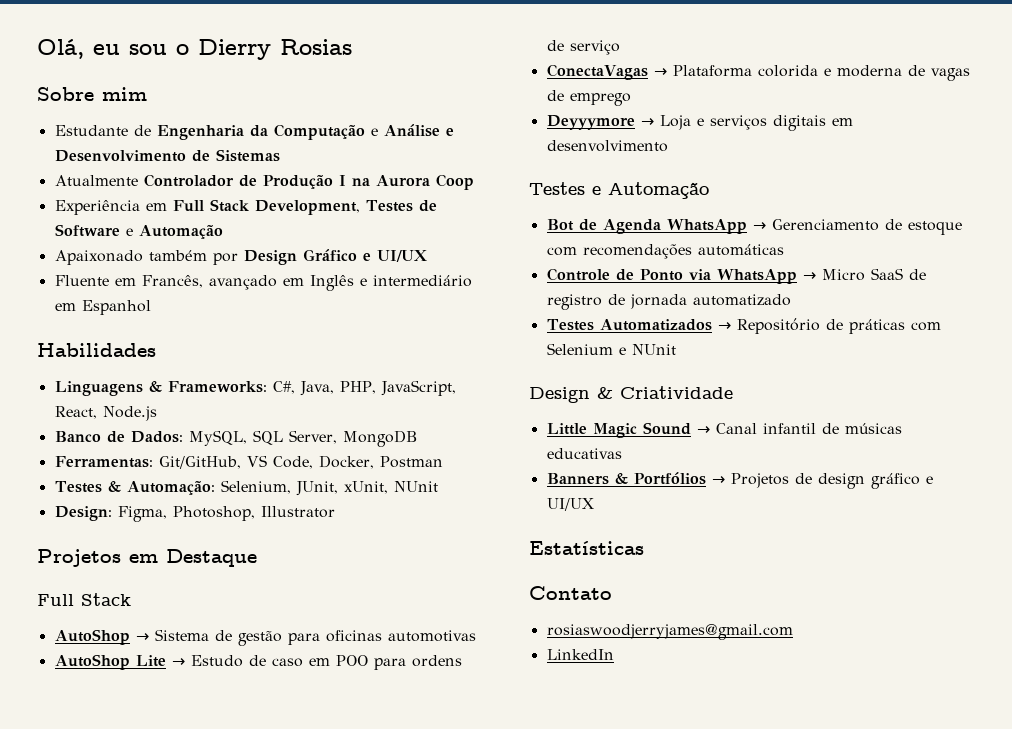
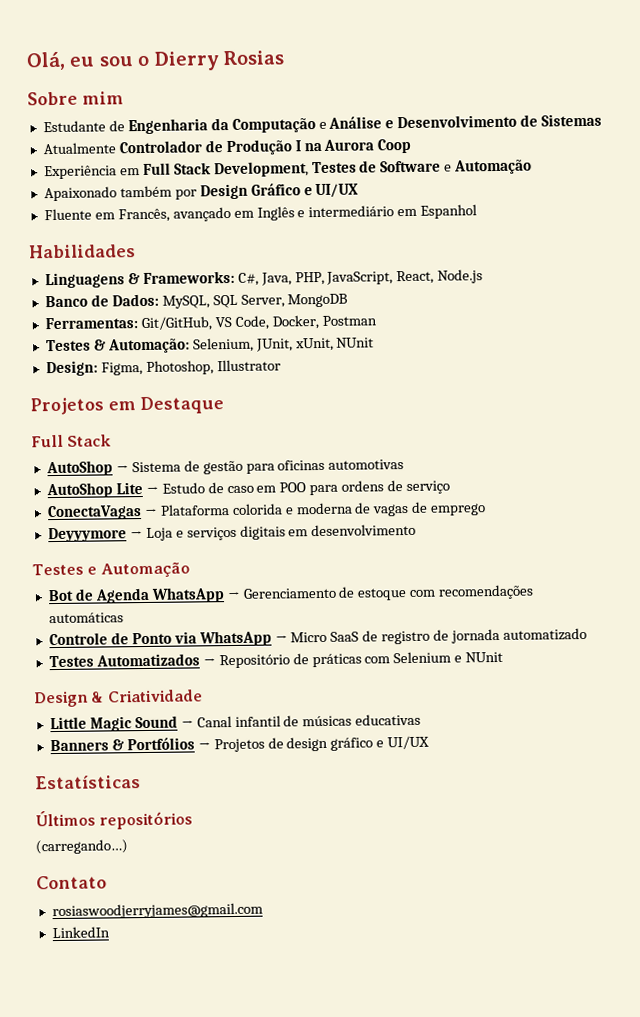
+ Últimos repositórios
+ (carregando…)

